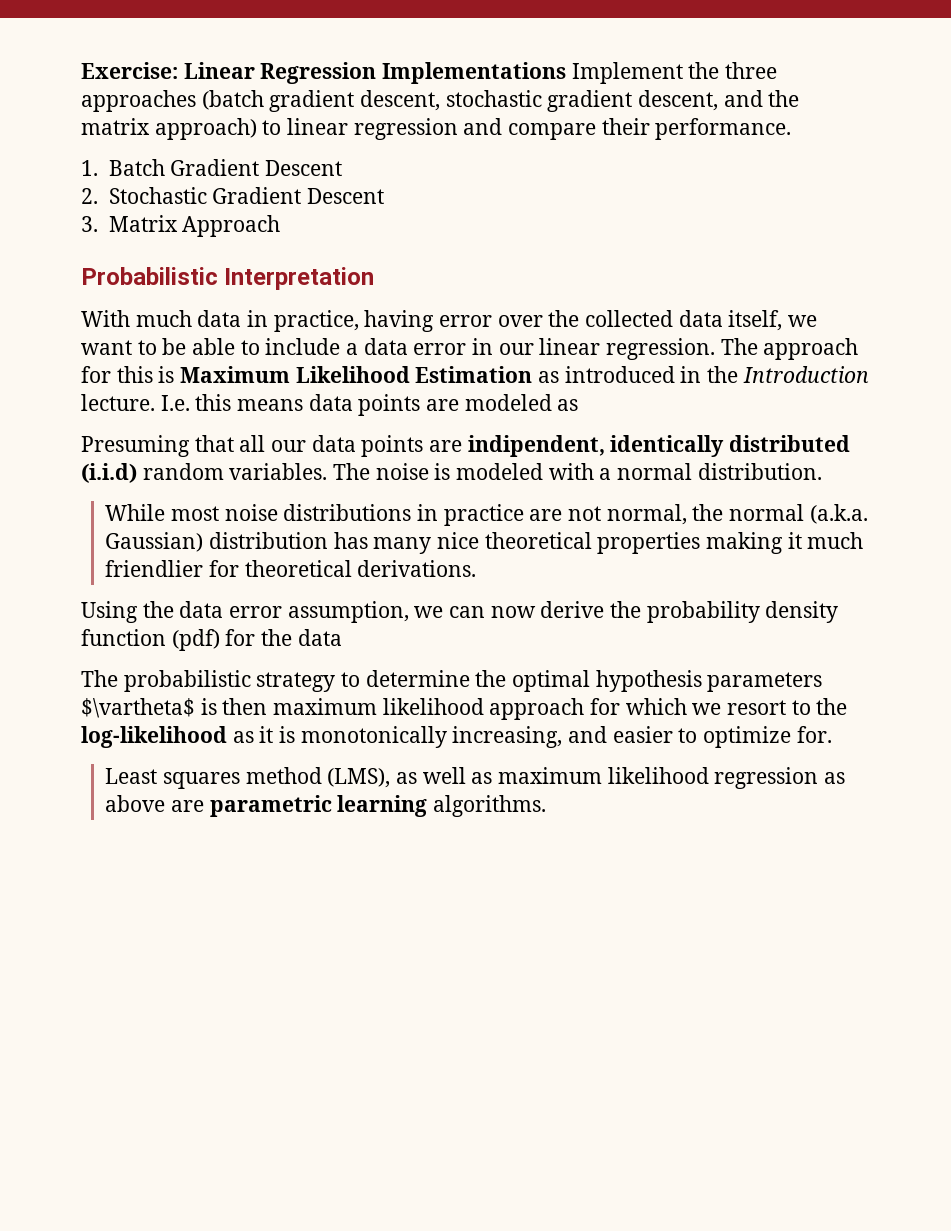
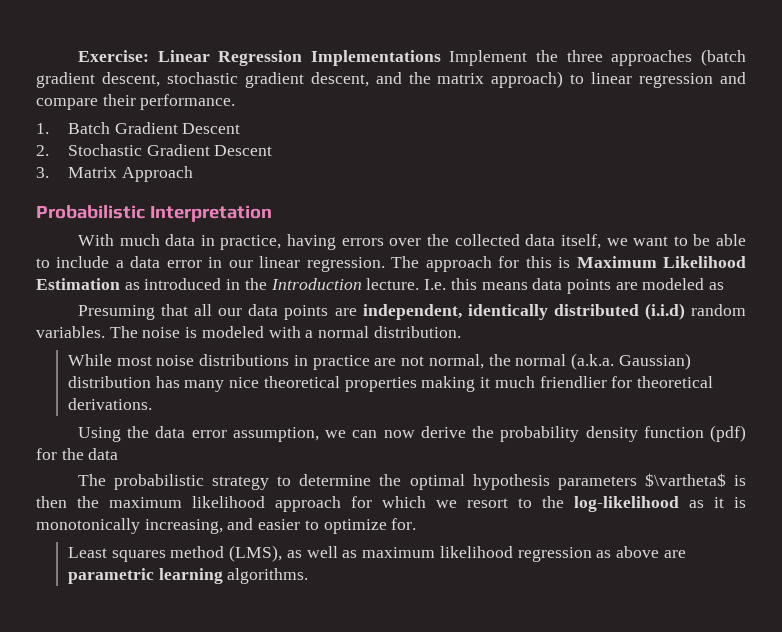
- With much data in practice, having error over the collected data itself, we want to be able to include a data error in our linear regression.
+ With much data in practice, having errors over the collected data itself, we want to be able to include a data error in our linear regression.
- Presuming that all our data points are indipendent, identically distributed (i.i.d) random variables.
+ Presuming that all our data points are independent, identically distributed (i.i.d) random variables.
- The probabilistic strategy to determine the optimal hypothesis parameters $\vartheta$ is then maximum likelihood approach for which we resort to the log-likelihood as it is monotonically increasing, and easier to optimize for.
+ The probabilistic strategy to determine the optimal hypothesis parameters $\vartheta$ is then the maximum likelihood approach for which we resort to the log-likelihood as it is monotonically increasing, and easier to optimize for.

